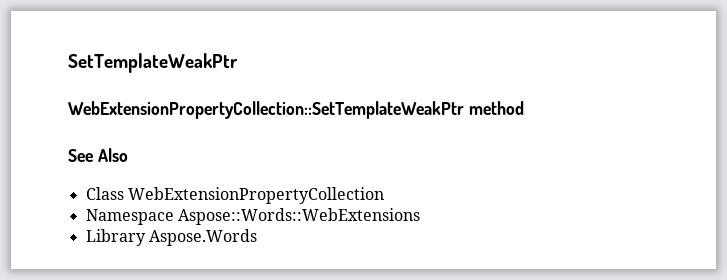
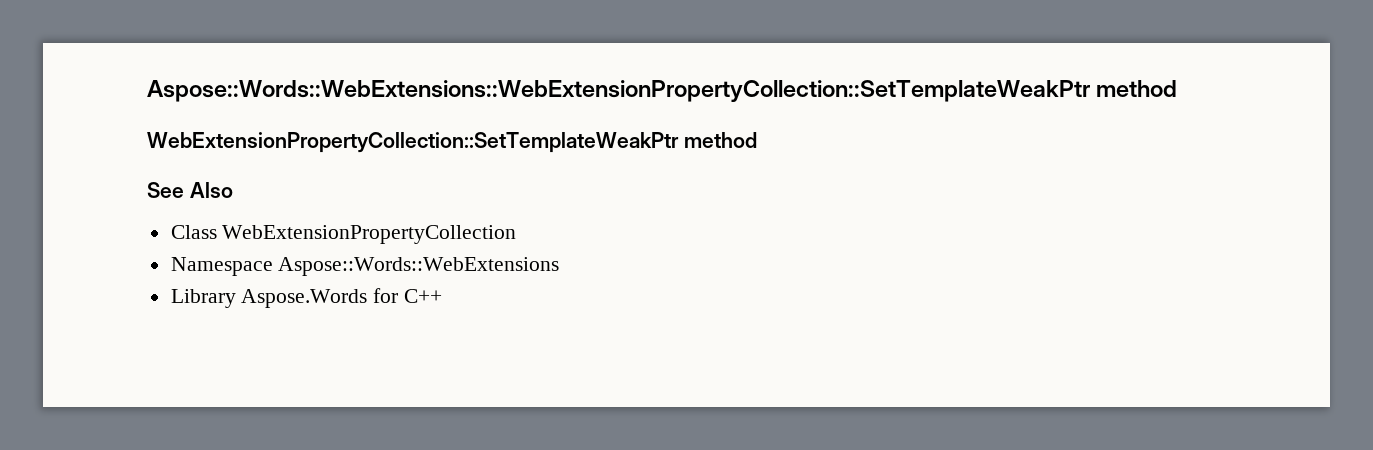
- SetTemplateWeakPtr
+ Aspose::Words::WebExtensions::WebExtensionPropertyCollection::SetTemplateWeakPtr method
- Library Aspose.Words
+ Library Aspose.Words for C++

